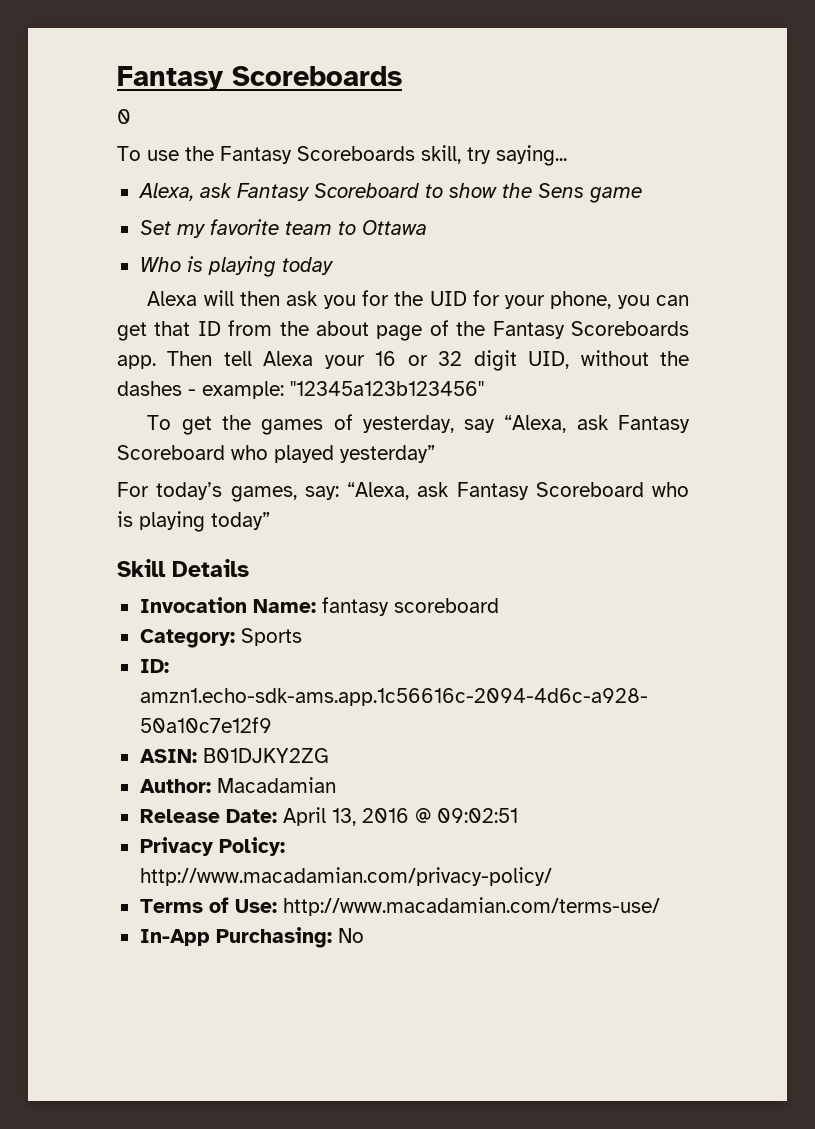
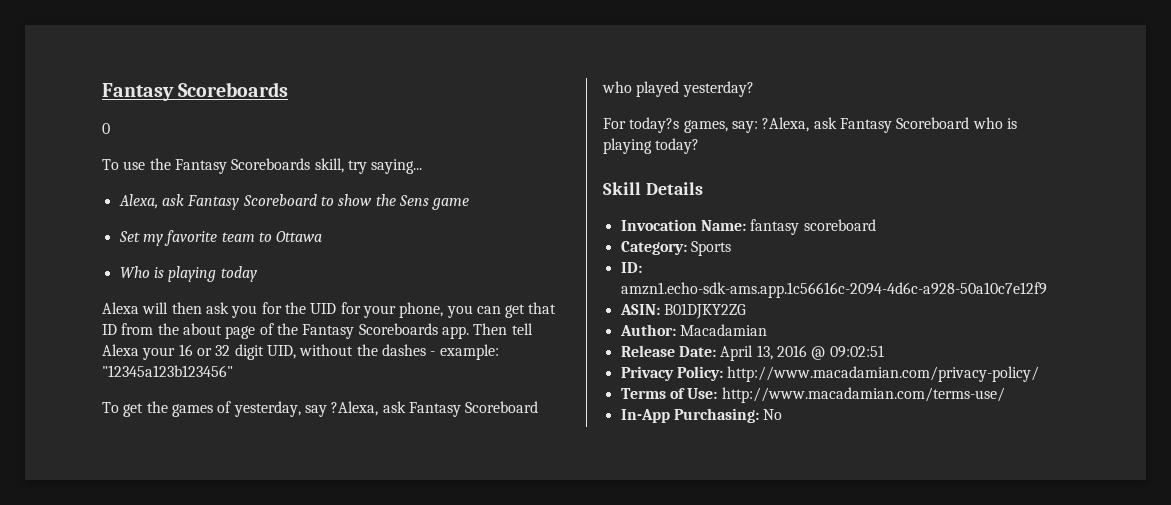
- To get the games of yesterday, say “Alexa, ask Fantasy Scoreboard who played yesterday”
+ To get the games of yesterday, say ?Alexa, ask Fantasy Scoreboard who played yesterday?
- For today’s games, say: “Alexa, ask Fantasy Scoreboard who is playing today”
+ For today?s games, say: ?Alexa, ask Fantasy Scoreboard who is playing today?

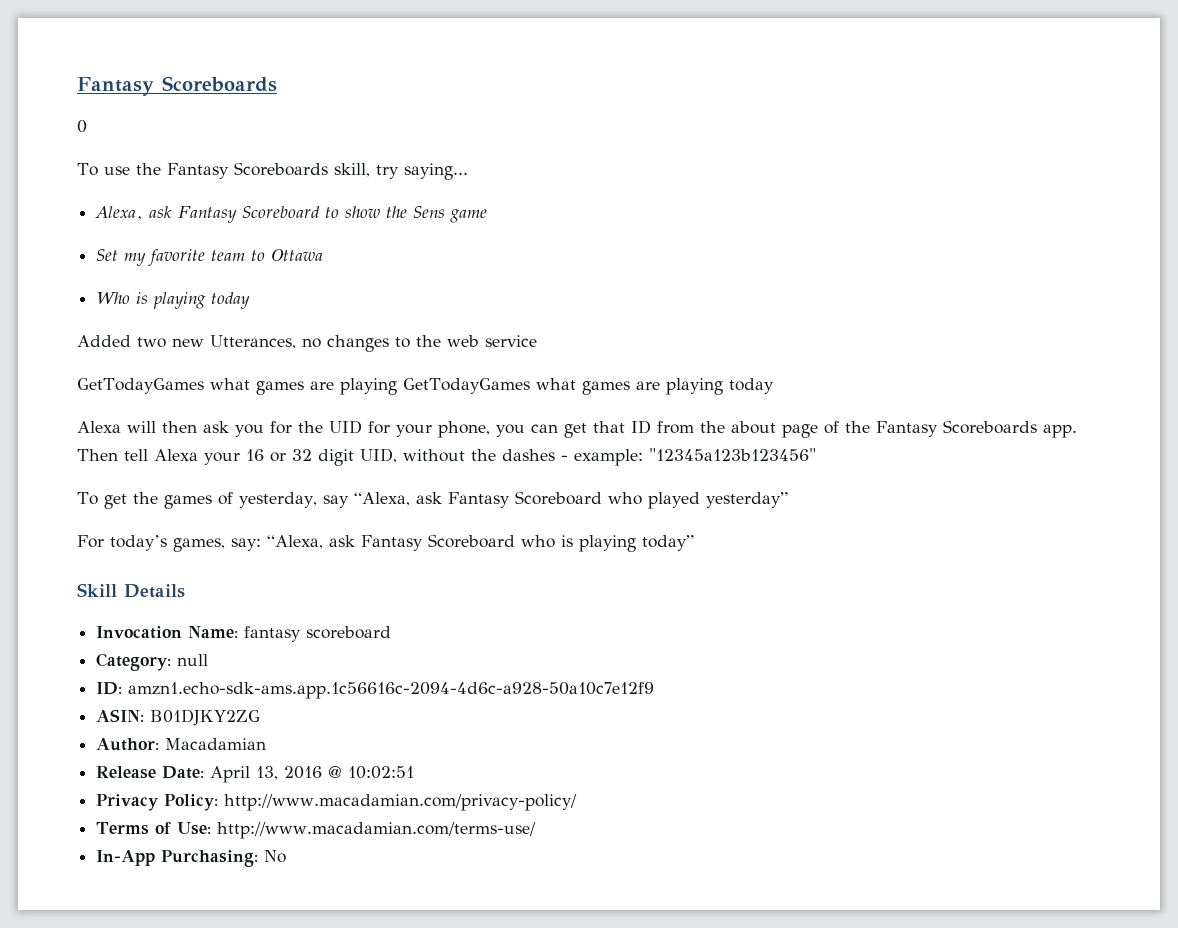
+ Added two new Utterances, no changes to the web service
+ GetTodayGames what games are playing GetTodayGames what games are playing today
- To get the games of yesterday, say ?Alexa, ask Fantasy Scoreboard who played yesterday?
+ To get the games of yesterday, say “Alexa, ask Fantasy Scoreboard who played yesterday”
- For today?s games, say: ?Alexa, ask Fantasy Scoreboard who is playing today?
+ For today’s games, say: “Alexa, ask Fantasy Scoreboard who is playing today”
- Category: Sports
+ Category: null
- Release Date: April 13, 2016 @ 09:02:51
+ Release Date: April 13, 2016 @ 10:02:51

